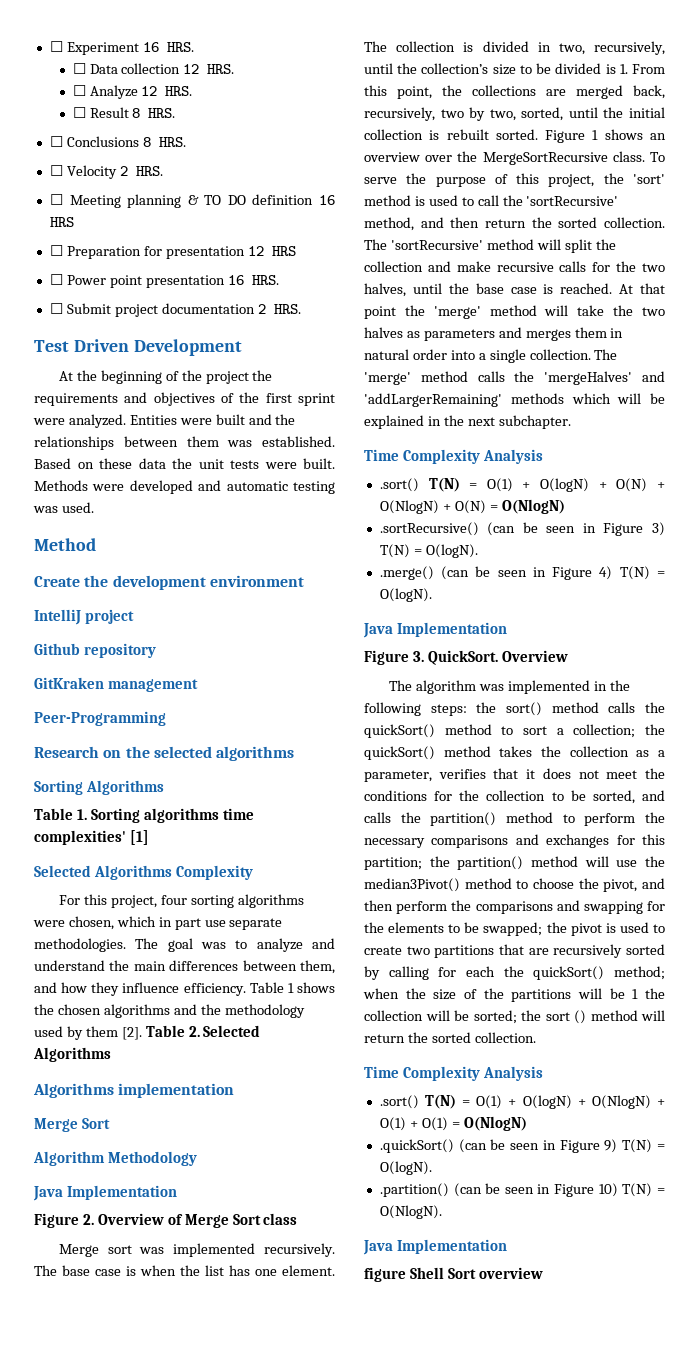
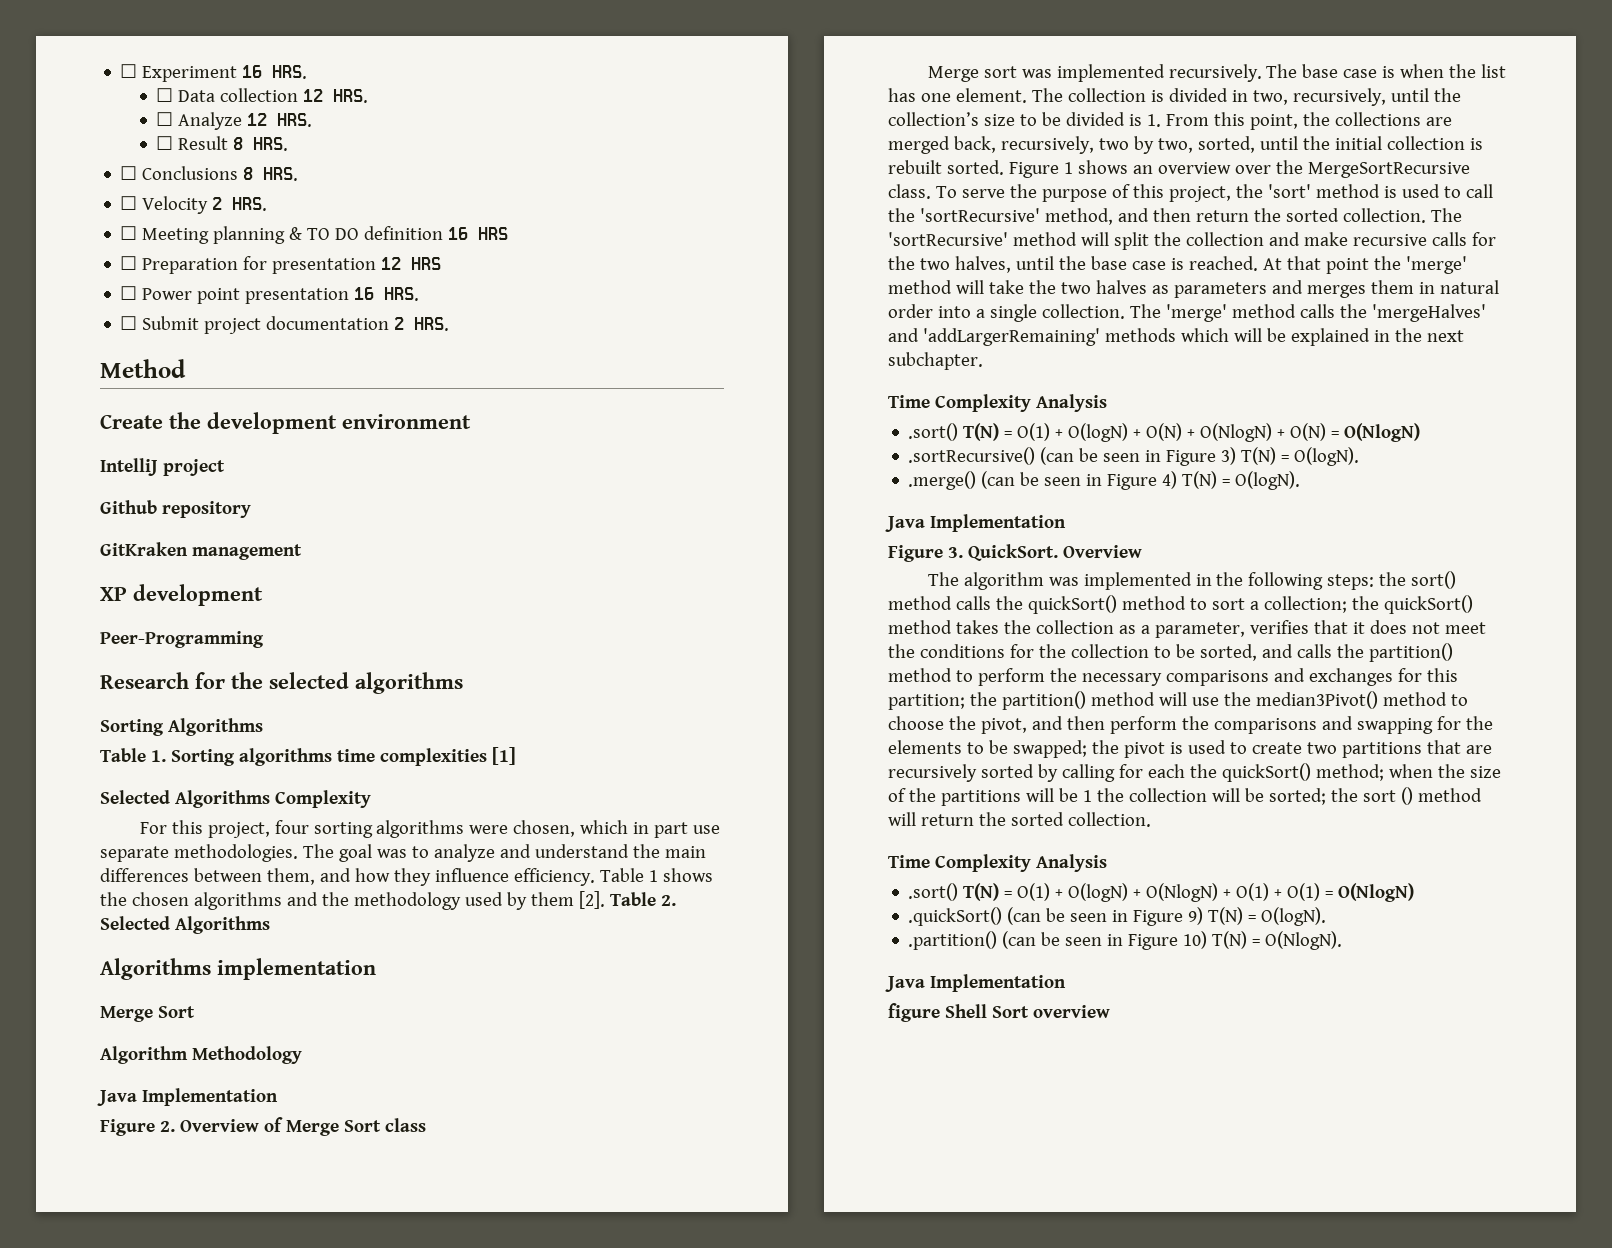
- Test Driven Development
- At the beginning of the project the requirements and objectives of the first sprint were analyzed. Entities were built and the relationships between them was established. Based on these data the unit tests were built. Methods were developed and automatic testing was used.
+ XP development
- Research on the selected algorithms
+ Research for the selected algorithms
- Table 1. Sorting algorithms time complexities' [1]
+ Table 1. Sorting algorithms time complexities [1]

